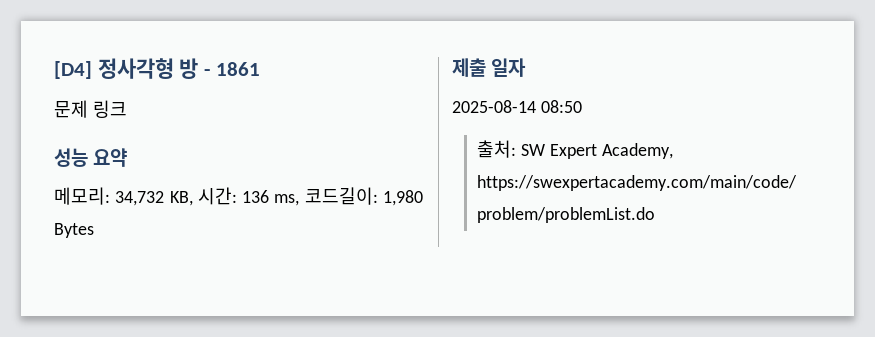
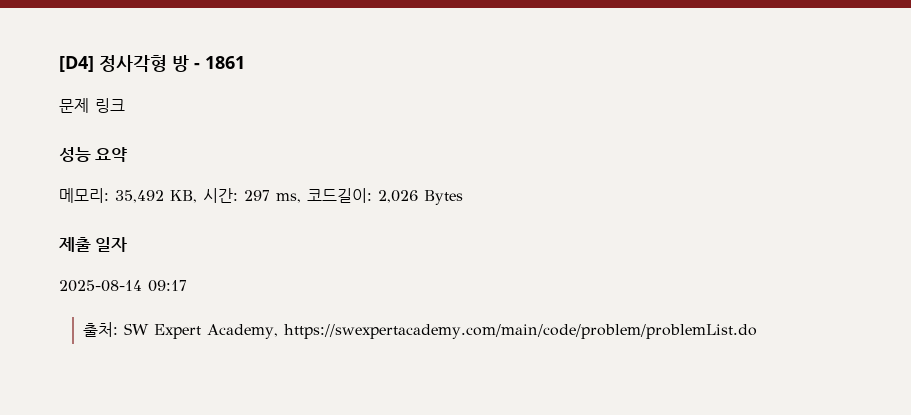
- 메모리: 34,732 KB, 시간: 136 ms, 코드길이: 1,980 Bytes
+ 메모리: 35,492 KB, 시간: 297 ms, 코드길이: 2,026 Bytes
- 2025-08-14 08:50
+ 2025-08-14 09:17

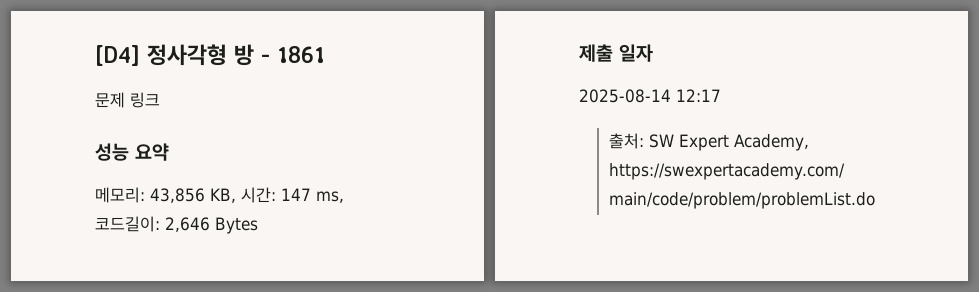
- 메모리: 35,492 KB, 시간: 297 ms, 코드길이: 2,026 Bytes
+ 메모리: 43,856 KB, 시간: 147 ms, 코드길이: 2,646 Bytes
- 2025-08-14 09:17
+ 2025-08-14 12:17

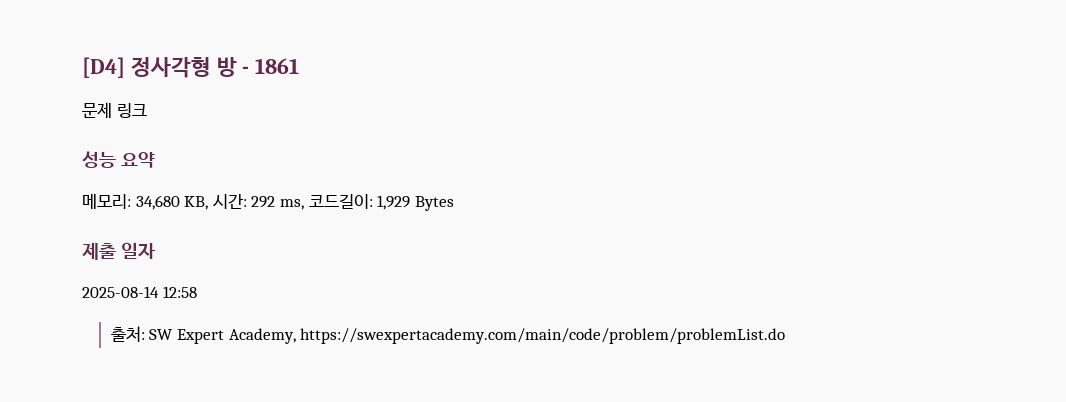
- 메모리: 43,856 KB, 시간: 147 ms, 코드길이: 2,646 Bytes
+ 메모리: 34,680 KB, 시간: 292 ms, 코드길이: 1,929 Bytes
- 2025-08-14 12:17
+ 2025-08-14 12:58

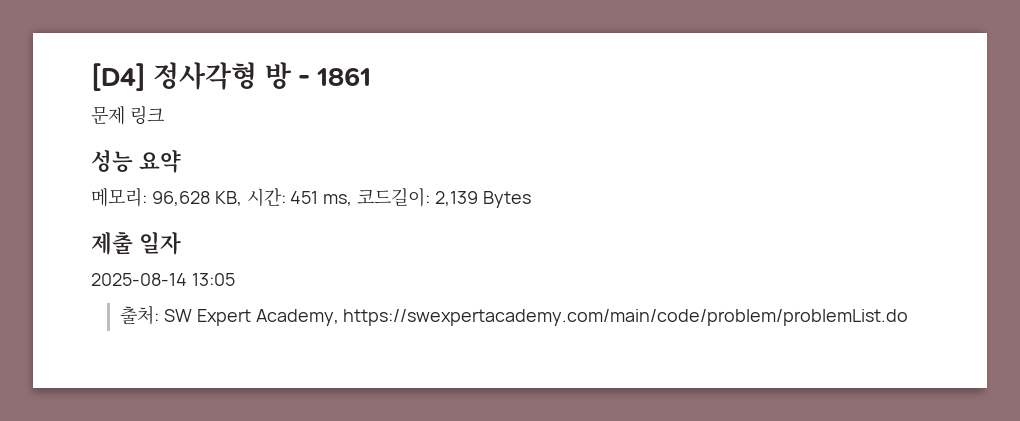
- 메모리: 34,680 KB, 시간: 292 ms, 코드길이: 1,929 Bytes
+ 메모리: 96,628 KB, 시간: 451 ms, 코드길이: 2,139 Bytes
- 2025-08-14 12:58
+ 2025-08-14 13:05

